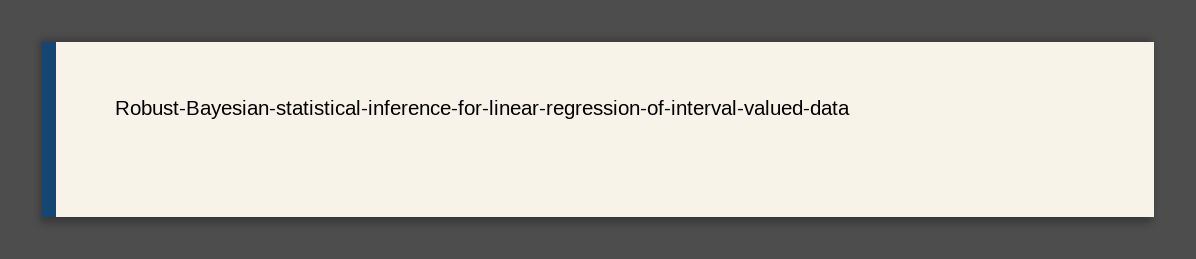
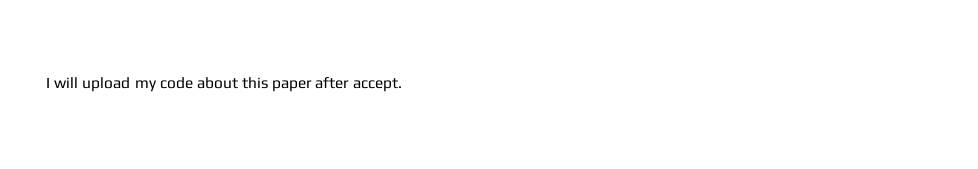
- Robust-Bayesian-statistical-inference-for-linear-regression-of-interval-valued-data
+ I will upload my code about this paper after accept.

